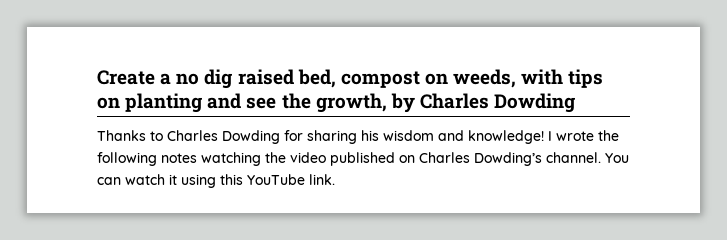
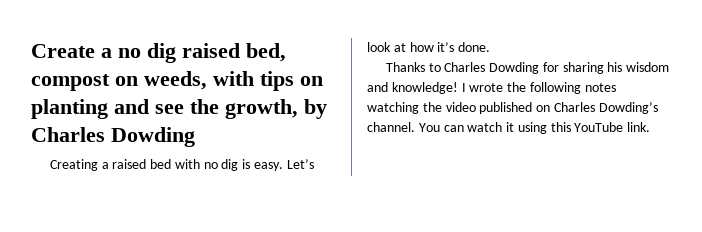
+ Creating a raised bed with no dig is easy. Let’s look at how it’s done.

